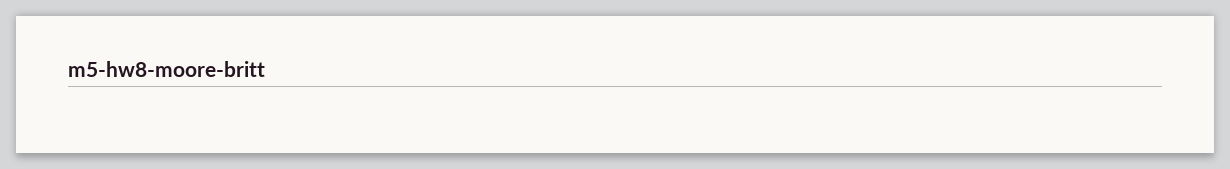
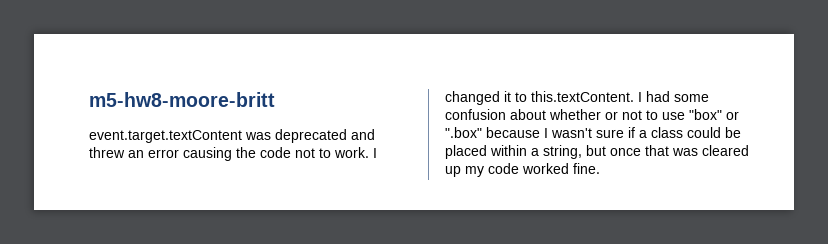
+ event.target.textContent was deprecated and threw an error causing the code not to work. I changed it to this.textContent. I had some confusion about whether or not to use "box" or ".box" because I wasn't sure if a class could be placed within a string, but once that was cleared up my code worked fine.

